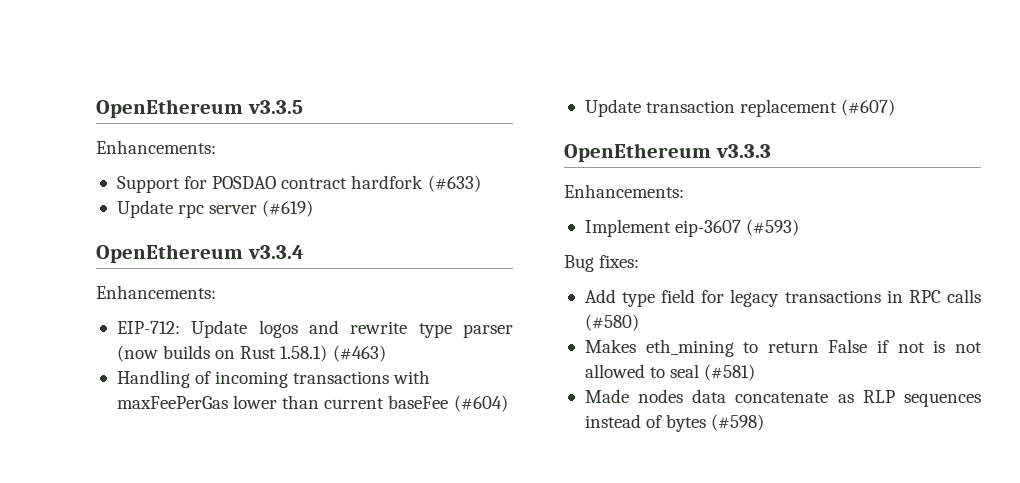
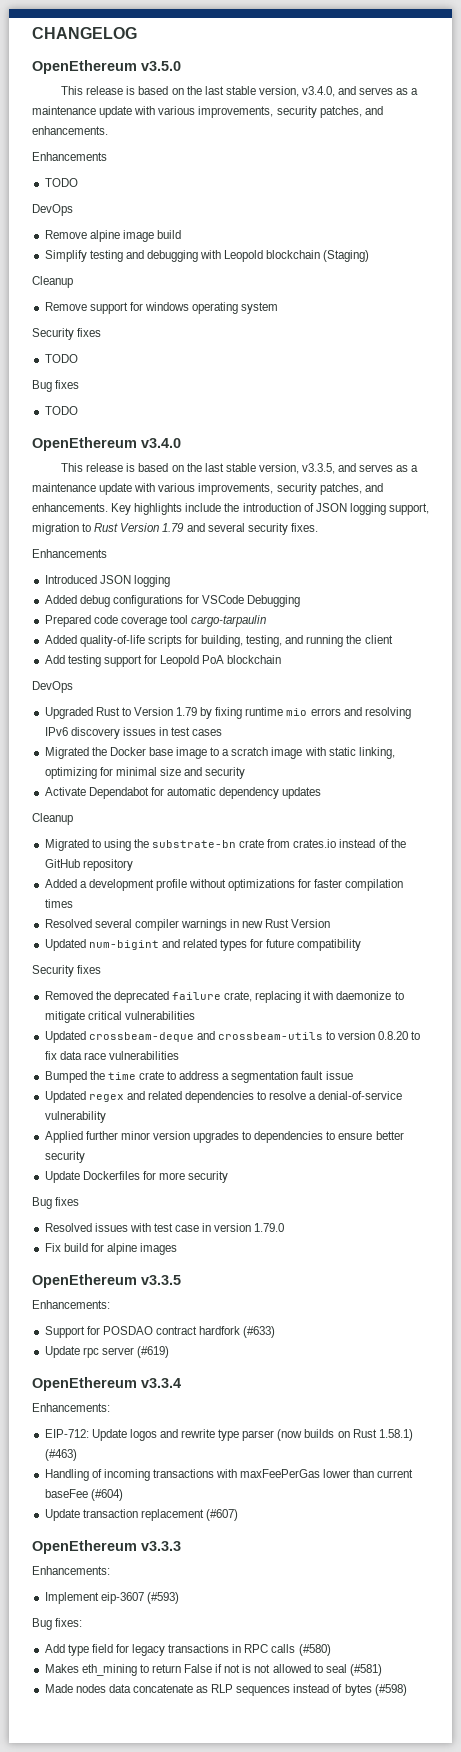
+ CHANGELOG
+ OpenEthereum v3.5.0
+ This release is based on the last stable version, v3.4.0, and serves as a maintenance update with various improvements, security patches, and enhancements.
+ Enhancements
+ TODO
+ DevOps
+ Remove alpine image build
+ Simplify testing and debugging with Leopold blockchain (Staging)
+ Cleanup
+ Remove support for windows operating system
+ Security fixes
+ TODO
+ Bug fixes
+ TODO
+ OpenEthereum v3.4.0
+ This release is based on the last stable version, v3.3.5, and serves as a maintenance update with various improvements, security patches, and enhancements. Key highlights include the introduction of JSON logging support, migration to Rust Version 1.79 and several security fixes.
+ Enhancements
+ Introduced JSON logging
+ Added debug configurations for VSCode Debugging
+ Prepared code coverage tool cargo-tarpaulin
+ Added quality-of-life scripts for building, testing, and running the client
+ Add testing support for Leopold PoA blockchain
+ DevOps
+ Upgraded Rust to Version 1.79 by fixing runtime mio errors and resolving IPv6 discovery issues in test cases
+ Migrated the Docker base image to a scratch image with static linking, optimizing for minimal size and security
+ Activate Dependabot for automatic dependency updates
+ Cleanup
+ Migrated to using the substrate-bn crate from crates.io instead of the GitHub repository
+ Added a development profile without optimizations for faster compilation times
+ Resolved several compiler warnings in new Rust Version
+ Updated num-bigint and related types for future compatibility
+ Security fixes
+ Removed the deprecated failure crate, replacing it with daemonize to mitigate critical vulnerabilities
+ Updated crossbeam-deque and crossbeam-utils to version 0.8.20 to fix data race vulnerabilities
+ Bumped the time crate to address a segmentation fault issue
+ Updated regex and related dependencies to resolve a denial-of-service vulnerability
+ Applied further minor version upgrades to dependencies to ensure better security
+ Update Dockerfiles for more security
+ Bug fixes
+ Resolved issues with test case in version 1.79.0
+ Fix build for alpine images

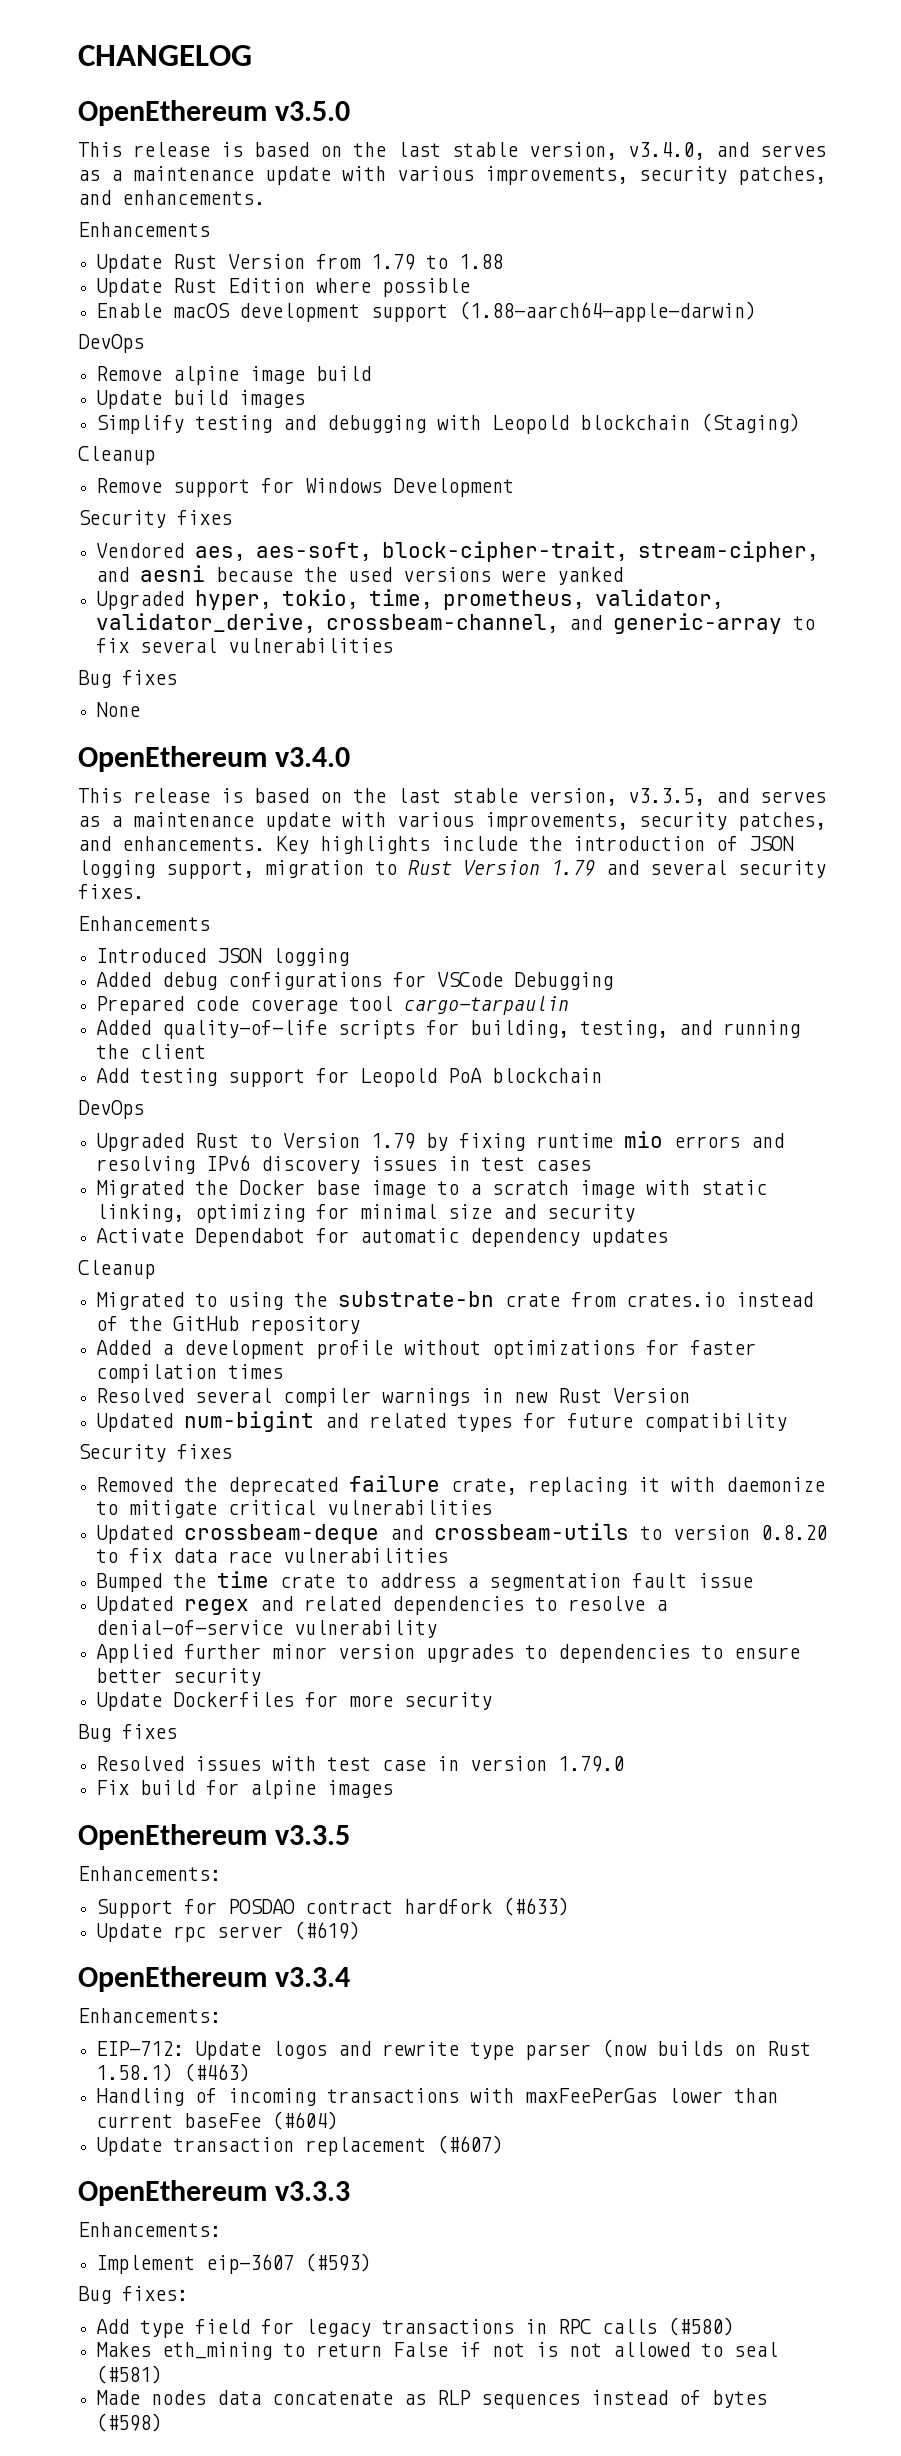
  This release is based on the last stable version, v3.4.0, and serves as a maintenance update with various improvements, security patches, and enhancements.
  Enhancements
- TODO
+ Update Rust Version from 1.79 to 1.88
+ Update Rust Edition where possible
+ Enable macOS development support (1.88-aarch64-apple-darwin)
+ Update build images
- Remove support for windows operating system
+ Remove support for Windows Development
  Security fixes
- TODO
+ Vendored aes, aes-soft, block-cipher-trait, stream-cipher, and aesni because the used versions were yanked
+ Upgraded hyper, tokio, time, prometheus, validator, validator_derive, crossbeam-channel, and generic-array to fix several vulnerabilities
  Bug fixes
- TODO
+ None

